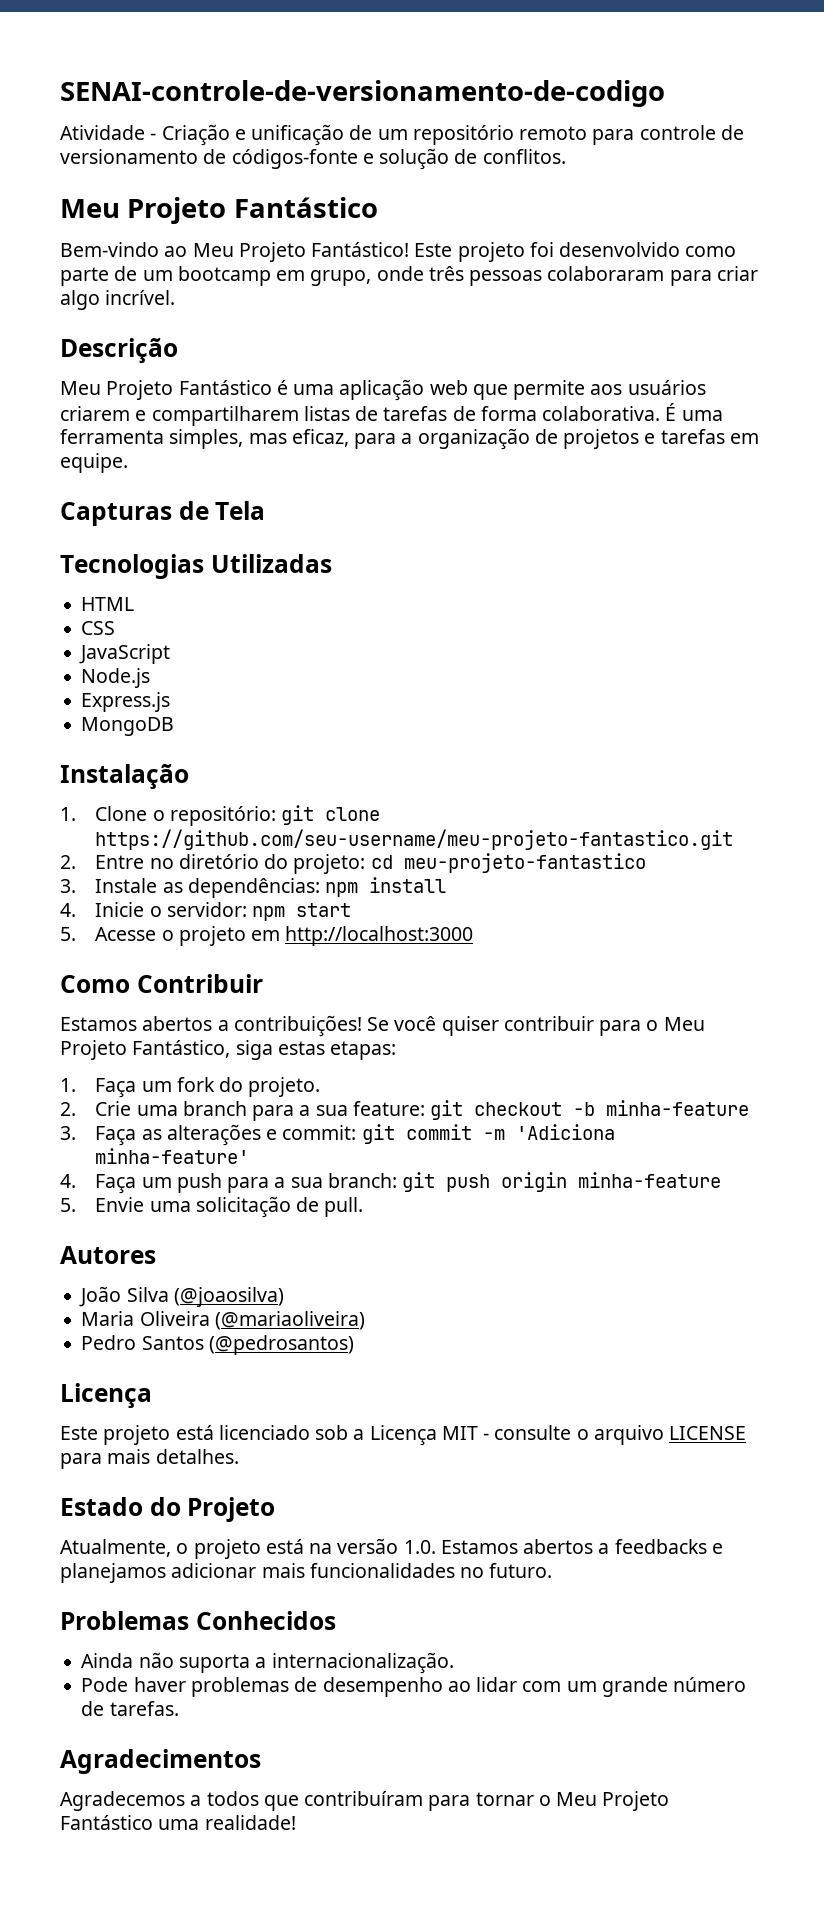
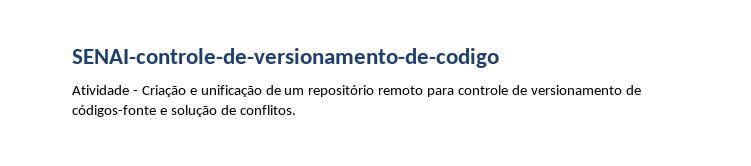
  Atividade - Criação e unificação de um repositório remoto para controle de versionamento de códigos-fonte e solução de conflitos.
- Meu Projeto Fantástico
- Bem-vindo ao Meu Projeto Fantástico! Este projeto foi desenvolvido como parte de um bootcamp em grupo, onde três pessoas colaboraram para criar algo incrível.
- Descrição
- Meu Projeto Fantástico é uma aplicação web que permite aos usuários criarem e compartilharem listas de tarefas de forma colaborativa. É uma ferramenta simples, mas eficaz, para a organização de projetos e tarefas em equipe.
- Capturas de Tela
- Tecnologias Utilizadas
- HTML
- CSS
- JavaScript
- Node.js
- Express.js
- MongoDB
- Instalação
- 1. Clone o repositório: git clone https://github.com/seu-username/meu-projeto-fantastico.git
- 2. Entre no diretório do projeto: cd meu-projeto-fantastico
- 3. Instale as dependências: npm install
- 4. Inicie o servidor: npm start
- 5. Acesse o projeto em http://localhost:3000
- Como Contribuir
- Estamos abertos a contribuições! Se você quiser contribuir para o Meu Projeto Fantástico, siga estas etapas:
- 1. Faça um fork do projeto.
- 2. Crie uma branch para a sua feature: git checkout -b minha-feature
- 3. Faça as alterações e commit: git commit -m 'Adiciona minha-feature'
- 4. Faça um push para a sua branch: git push origin minha-feature
- 5. Envie uma solicitação de pull.
- Autores
- João Silva (@joaosilva)
- Maria Oliveira (@mariaoliveira)
- Pedro Santos (@pedrosantos)
- Licença
- Este projeto está licenciado sob a Licença MIT - consulte o arquivo LICENSE para mais detalhes.
- Estado do Projeto
- Atualmente, o projeto está na versão 1.0. Estamos abertos a feedbacks e planejamos adicionar mais funcionalidades no futuro.
- Problemas Conhecidos
- Ainda não suporta a internacionalização.
- Pode haver problemas de desempenho ao lidar com um grande número de tarefas.
- Agradecimentos
- Agradecemos a todos que contribuíram para tornar o Meu Projeto Fantástico uma realidade!

